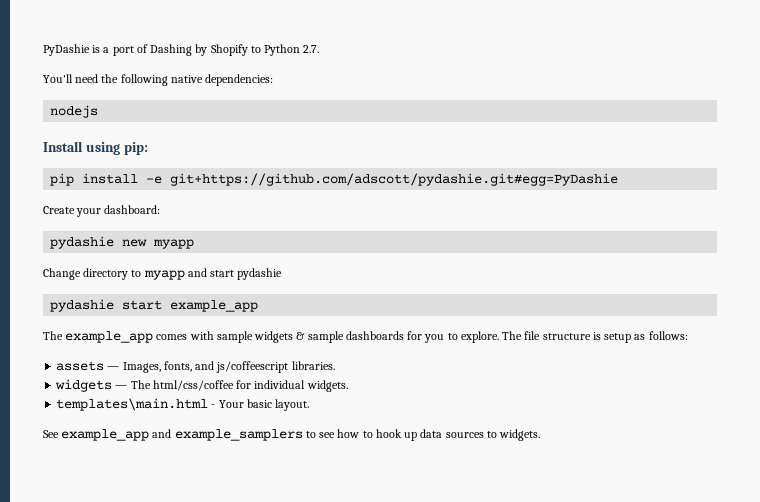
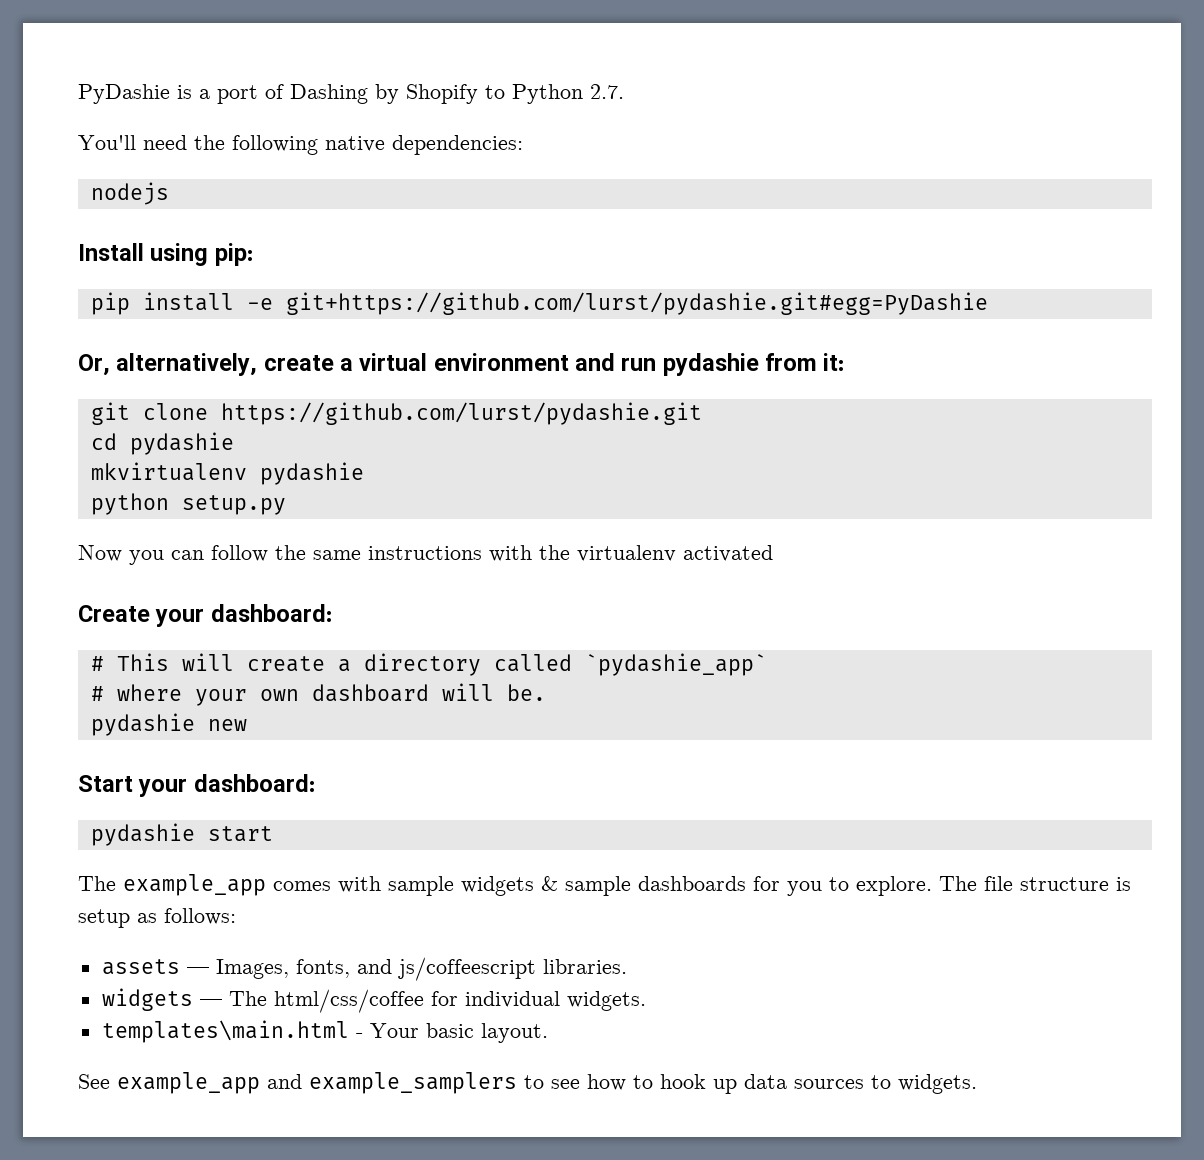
- pip install -e git+https://github.com/adscott/pydashie.git#egg=PyDashie
+ pip install -e git+https://github.com/lurst/pydashie.git#egg=PyDashie
+ Or, alternatively, create a virtual environment and run pydashie from it:
+ git clone https://github.com/lurst/pydashie.git
+ cd pydashie
+ mkvirtualenv pydashie
+ python setup.py
+ Now you can follow the same instructions with the virtualenv activated
  Create your dashboard:
- pydashie new myapp
- Change directory to myapp and start pydashie
+ # This will create a directory called `pydashie_app`
+ # where your own dashboard will be.
+ pydashie new
+ Start your dashboard:
- pydashie start example_app
+ pydashie start

